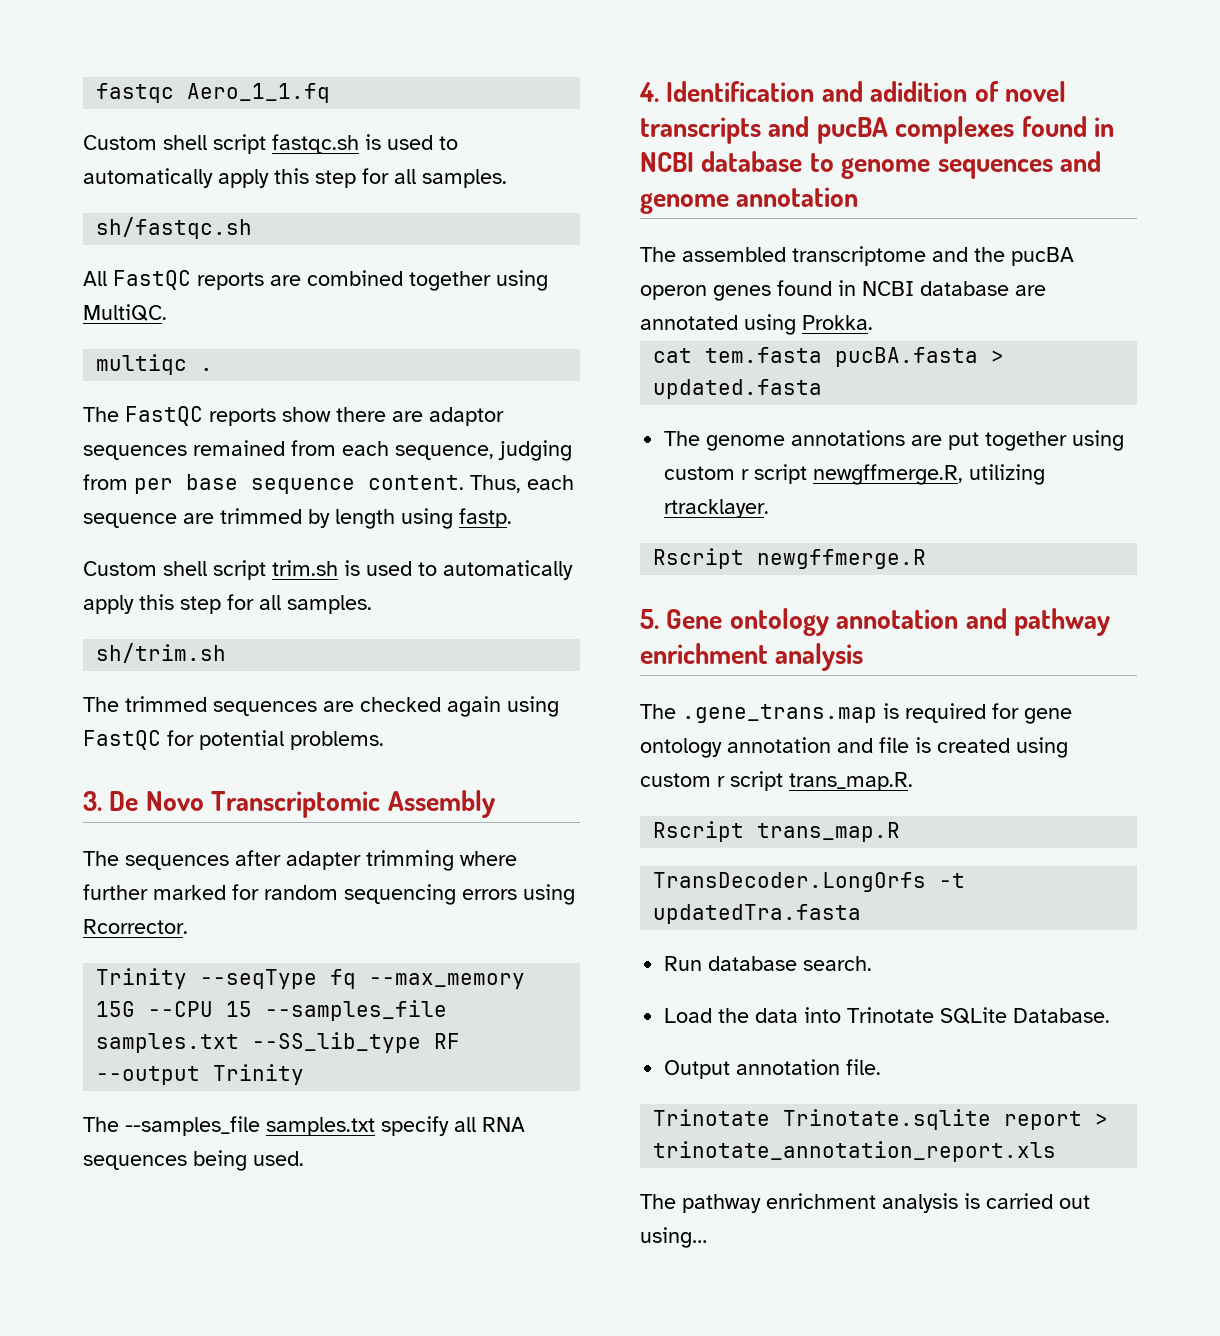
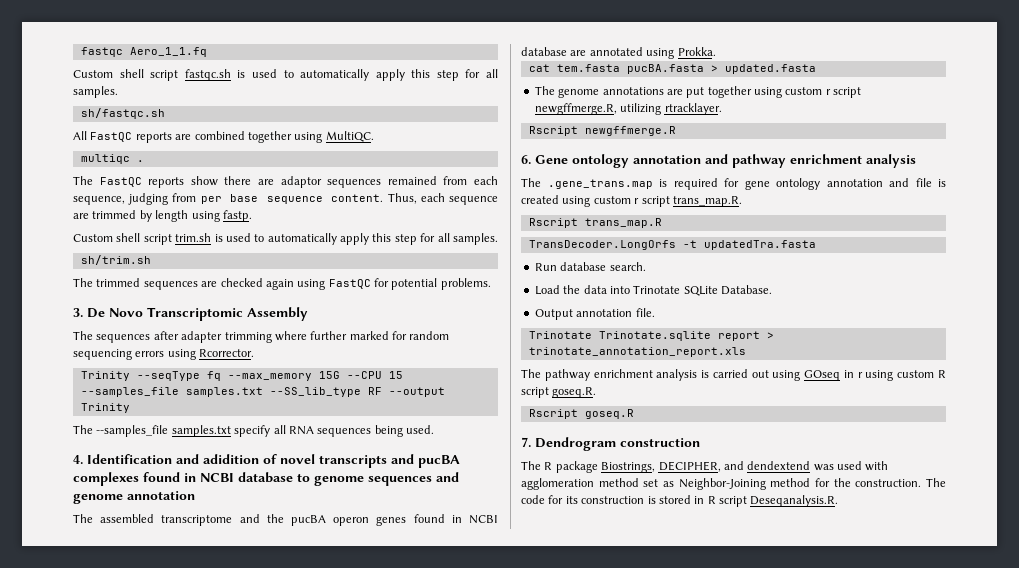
- 5. Gene ontology annotation and pathway enrichment analysis
+ 6. Gene ontology annotation and pathway enrichment analysis
- The pathway enrichment analysis is carried out using…
+ The pathway enrichment analysis is carried out using GOseq in r using custom R script goseq.R.
+ Rscript goseq.R
+ 7. Dendrogram construction
+ The R package Biostrings, DECIPHER, and dendextend was used with agglomeration method set as Neighbor-Joining method for the construction. The code for its construction is stored in R script Deseqanalysis.R.

